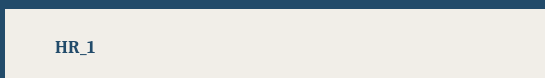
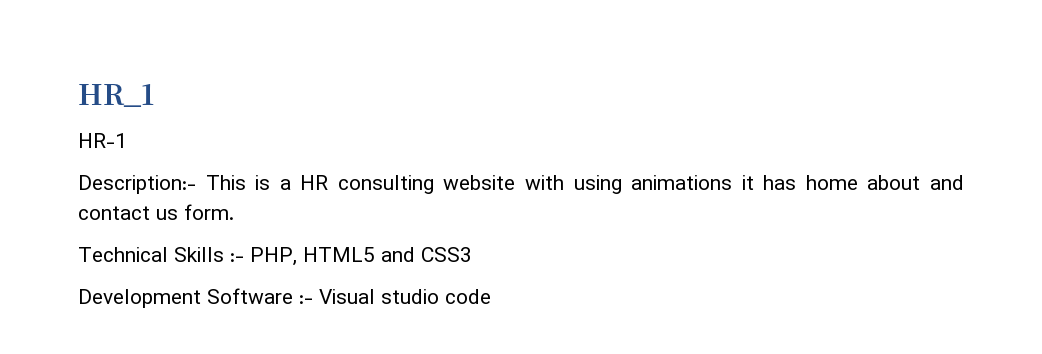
+ HR-1
+ Description:- This is a HR consulting website with using animations it has home about and contact us form.
+ Technical Skills :- PHP, HTML5 and CSS3
+ Development Software :- Visual studio code

